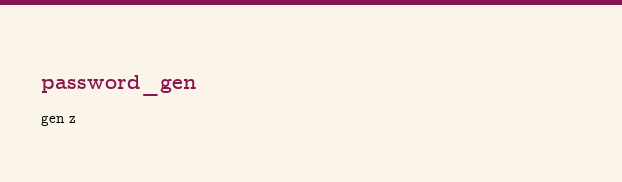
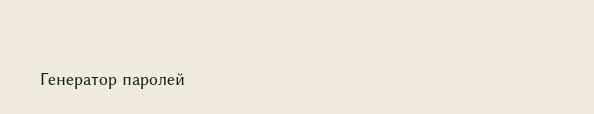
- password_gen
- gen z
+ Генератор паролей

